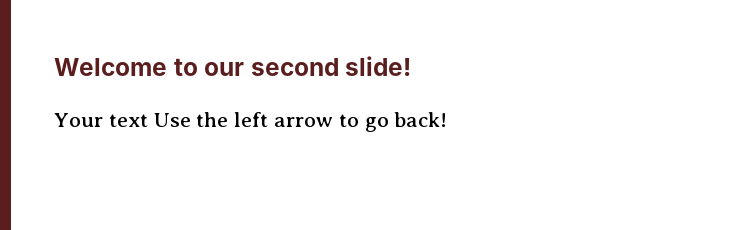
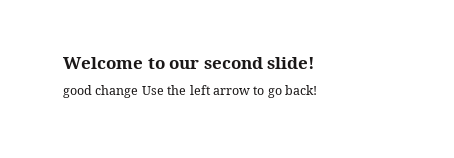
- Your text Use the left arrow to go back!
+ good change Use the left arrow to go back!

